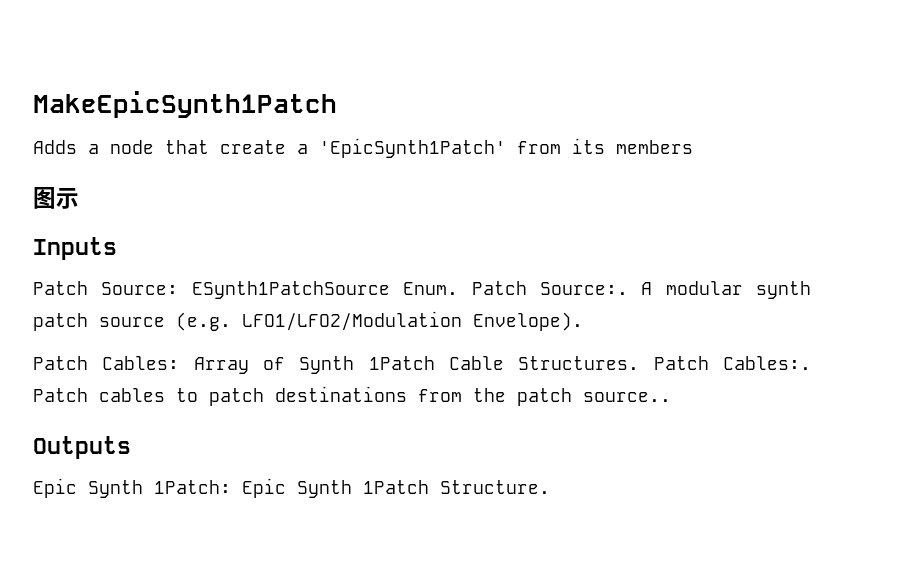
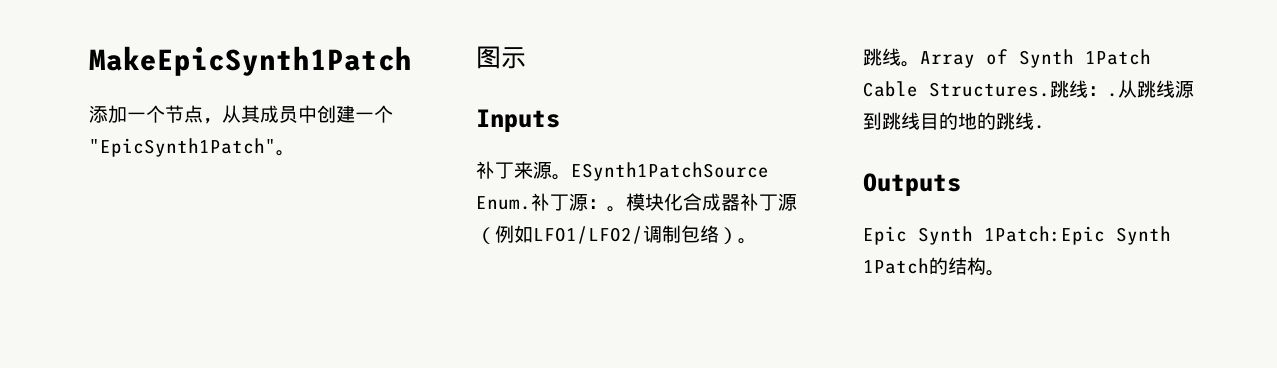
- Adds a node that create a 'EpicSynth1Patch' from its members
+ 添加一个节点，从其成员中创建一个"EpicSynth1Patch"。
  图示
  Inputs
- Patch Source: ESynth1PatchSource Enum. Patch Source:. A modular synth patch source (e.g. LFO1/LFO2/Modulation Envelope).
- Patch Cables: Array of Synth 1Patch Cable Structures.
+ 补丁来源。ESynth1PatchSource Enum.补丁源：。模块化合成器补丁源（例如LFO1/LFO2/调制包络）。
+ 跳线。Array of Synth 1Patch Cable Structures.
- Patch Cables:. Patch cables to patch destinations from the patch source..
+ 跳线：.从跳线源到跳线目的地的跳线.
  Outputs
- Epic Synth 1Patch: Epic Synth 1Patch Structure.
+ Epic Synth 1Patch:Epic Synth 1Patch的结构。

